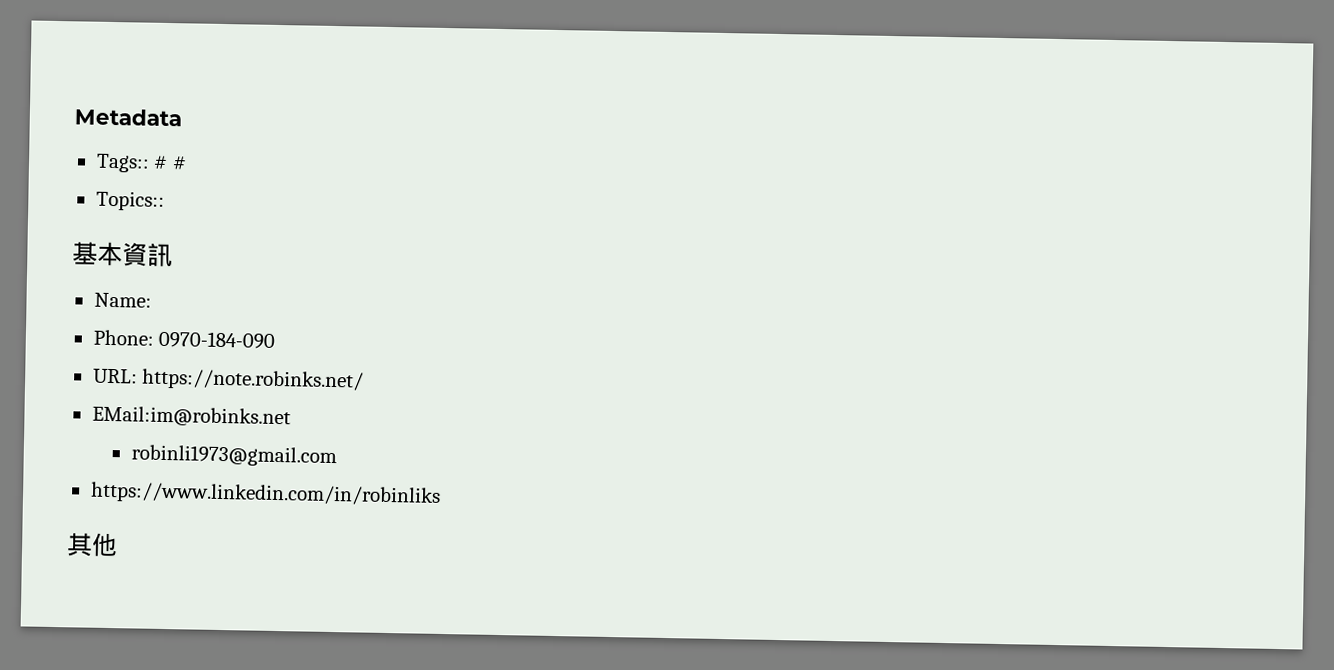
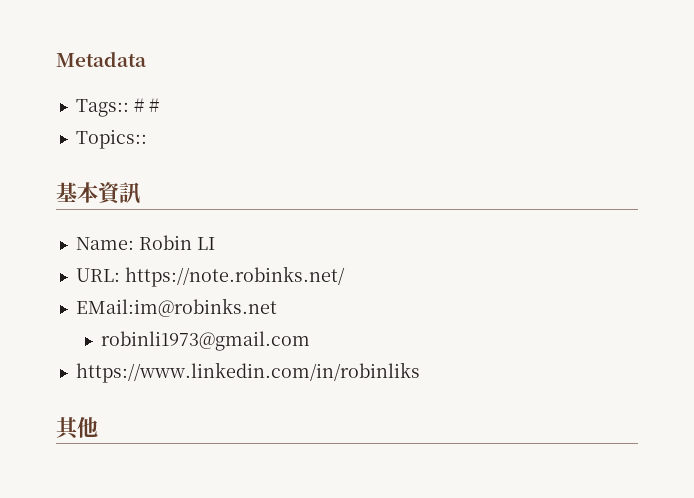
- Name:
- Phone: 0970-184-090
+ Name: Robin LI

